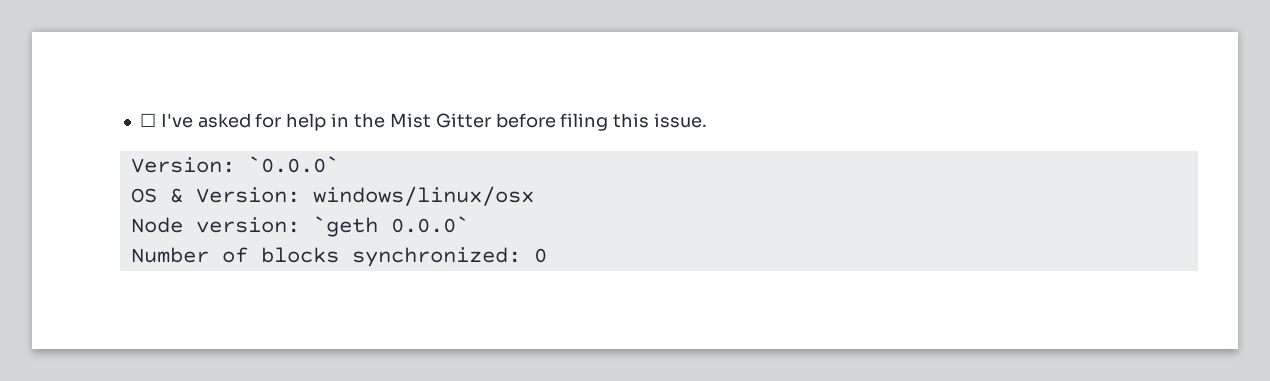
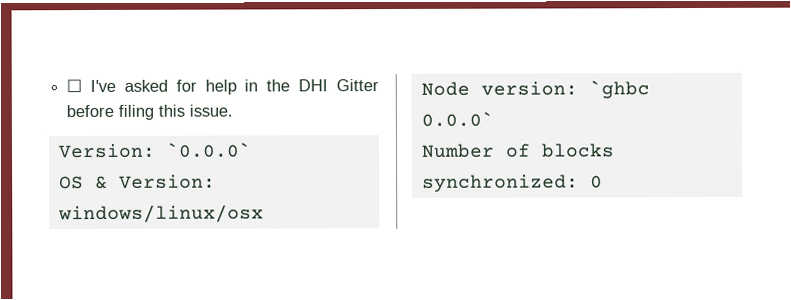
- ☐ I've asked for help in the Mist Gitter before filing this issue.
+ ☐ I've asked for help in the DHI Gitter before filing this issue.
- Node version: `geth 0.0.0`
+ Node version: `ghbc 0.0.0`

